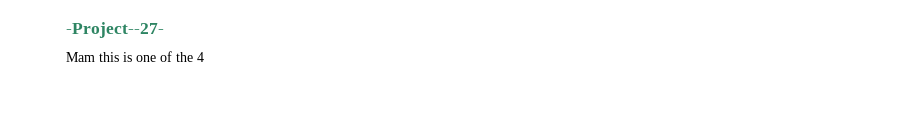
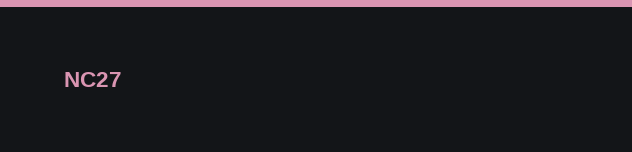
- -Project--27-
- Mam this is one of the 4
+ NC27

